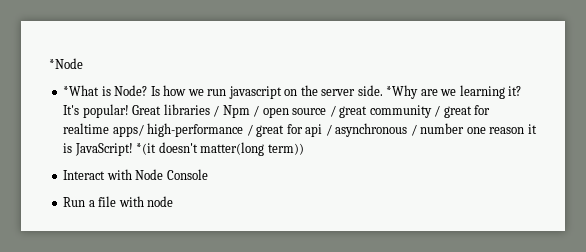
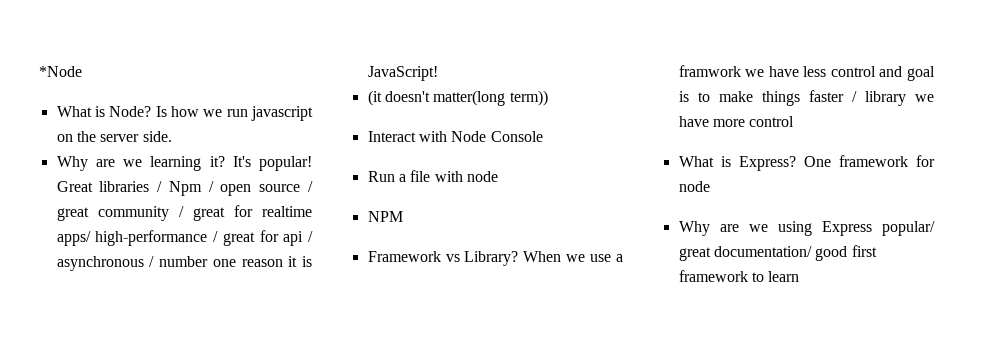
- *What is Node?
+ What is Node?
- Is how we run javascript on the server side. *Why are we learning it?
+ Is how we run javascript on the server side.
+ Why are we learning it?
- Great libraries / Npm / open source / great community / great for realtime apps/ high-performance / great for api / asynchronous / number one reason it is JavaScript! *(it doesn't matter(long term))
+ Great libraries / Npm / open source / great community / great for realtime apps/ high-performance / great for api / asynchronous / number one reason it is JavaScript!
+ (it doesn't matter(long term))
+ NPM
+ Framework vs Library? When we use a framwork we have less control and goal is to make things faster / library we have more control
+ What is Express? One framework for node
+ Why are we using Express popular/ great documentation/ good first framework to learn

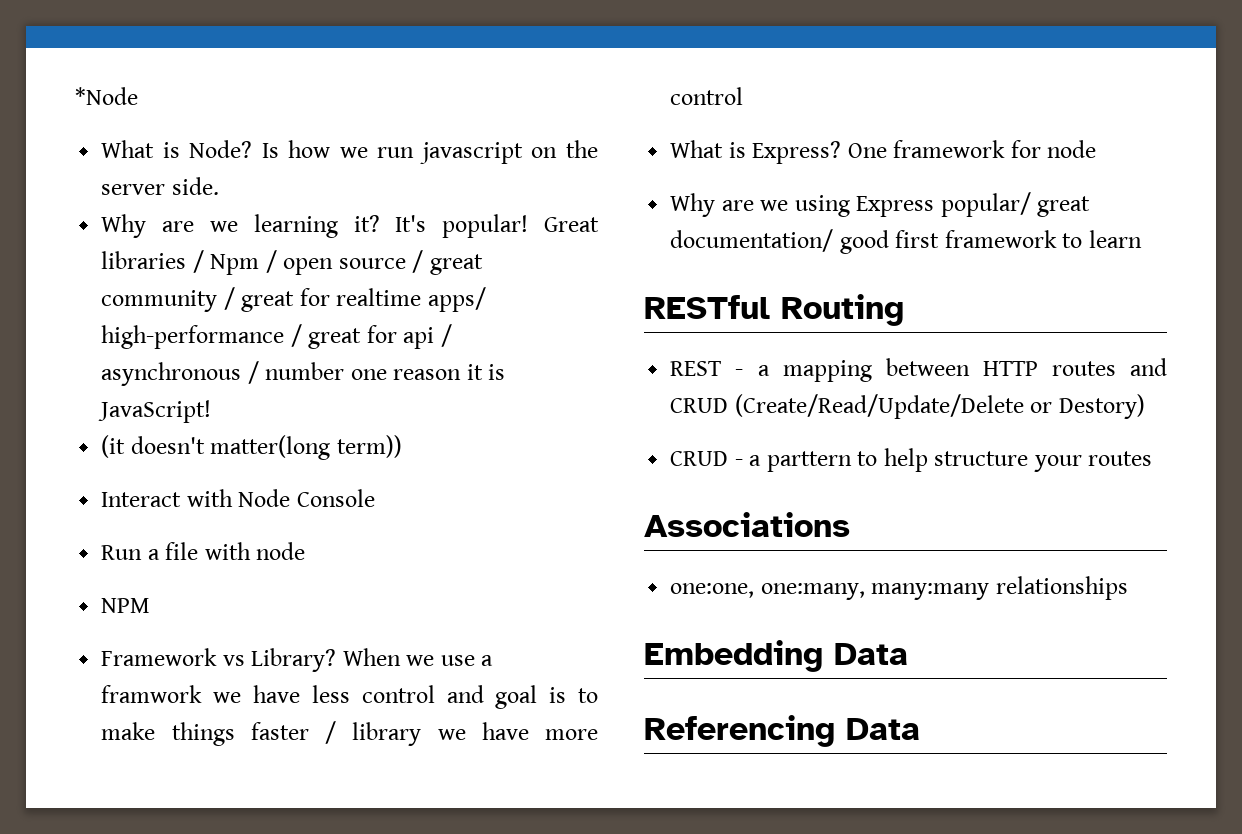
+ RESTful Routing
+ REST - a mapping between HTTP routes and CRUD (Create/Read/Update/Delete or Destory)
+ CRUD - a parttern to help structure your routes
+ Associations
+ one:one, one:many, many:many relationships
+ Embedding Data
+ Referencing Data

